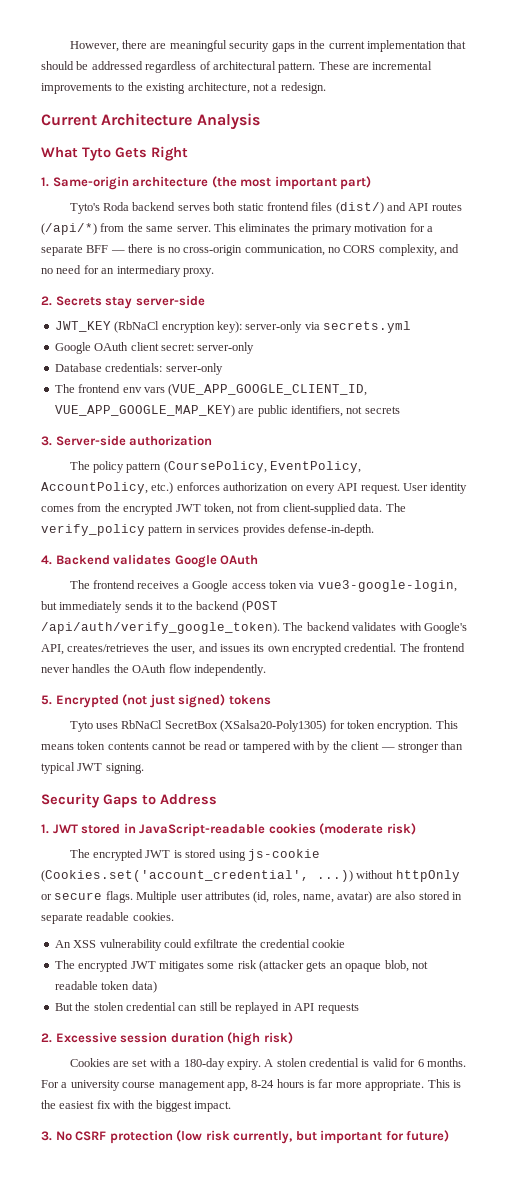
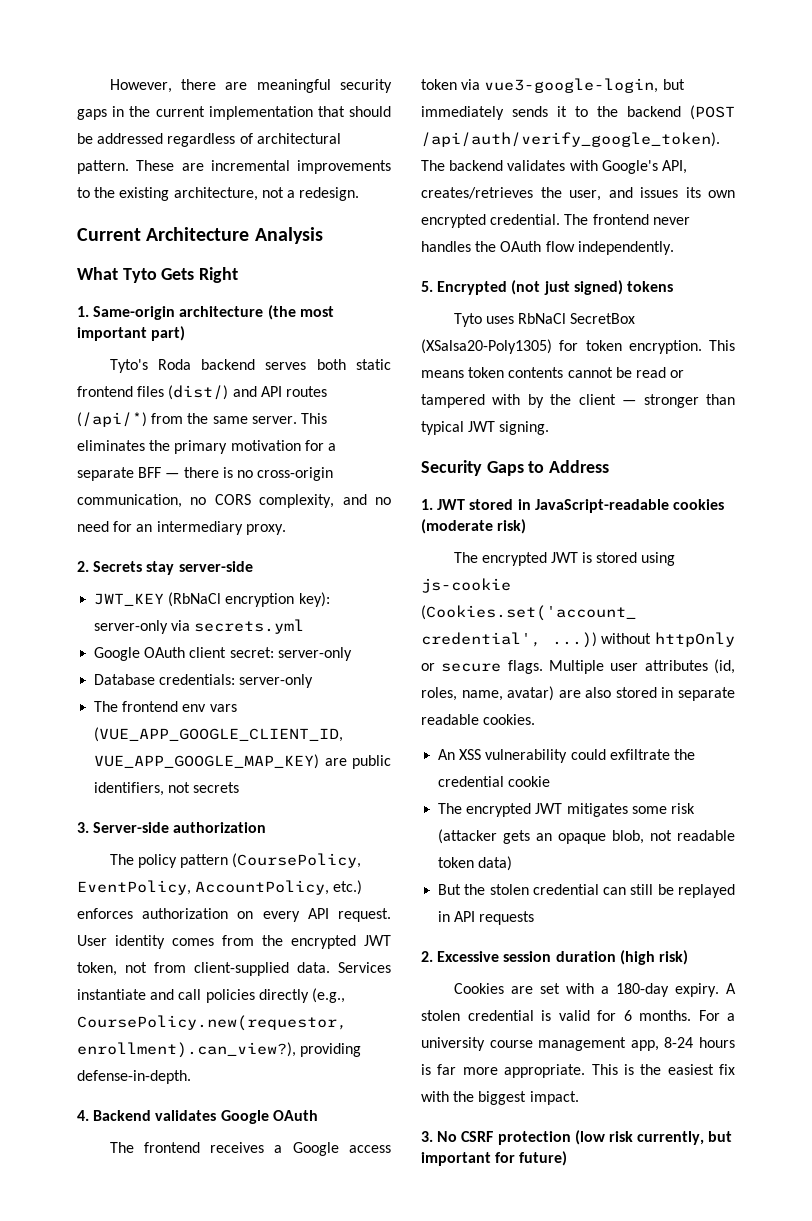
- The verify_policy pattern in services provides defense-in-depth.
+ Services instantiate and call policies directly (e.g., CoursePolicy.new(requestor, enrollment).can_view?), providing defense-in-depth.

